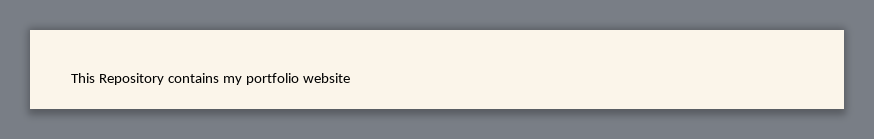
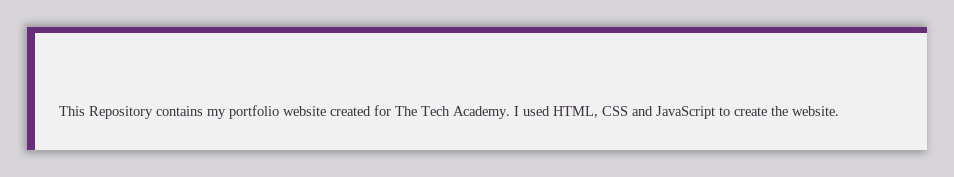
- This Repository contains my portfolio website
+ This Repository contains my portfolio website created for The Tech Academy. I used HTML, CSS and JavaScript to create the website.

